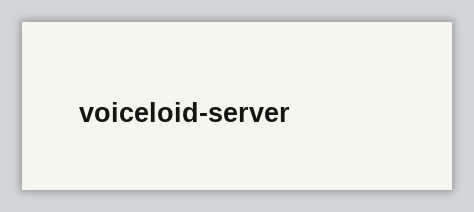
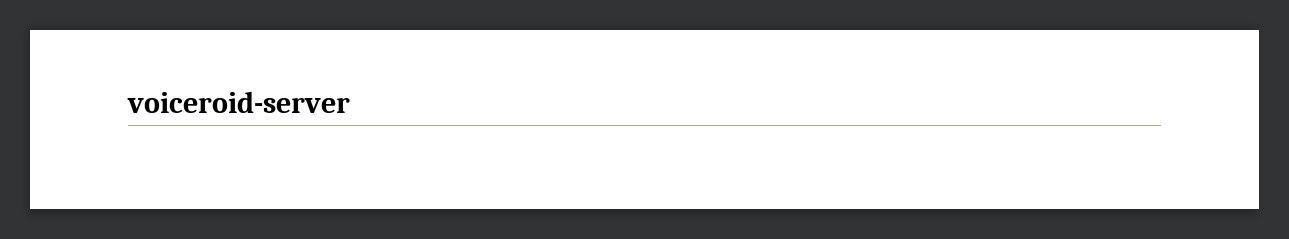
- voiceloid-server
+ voiceroid-server

